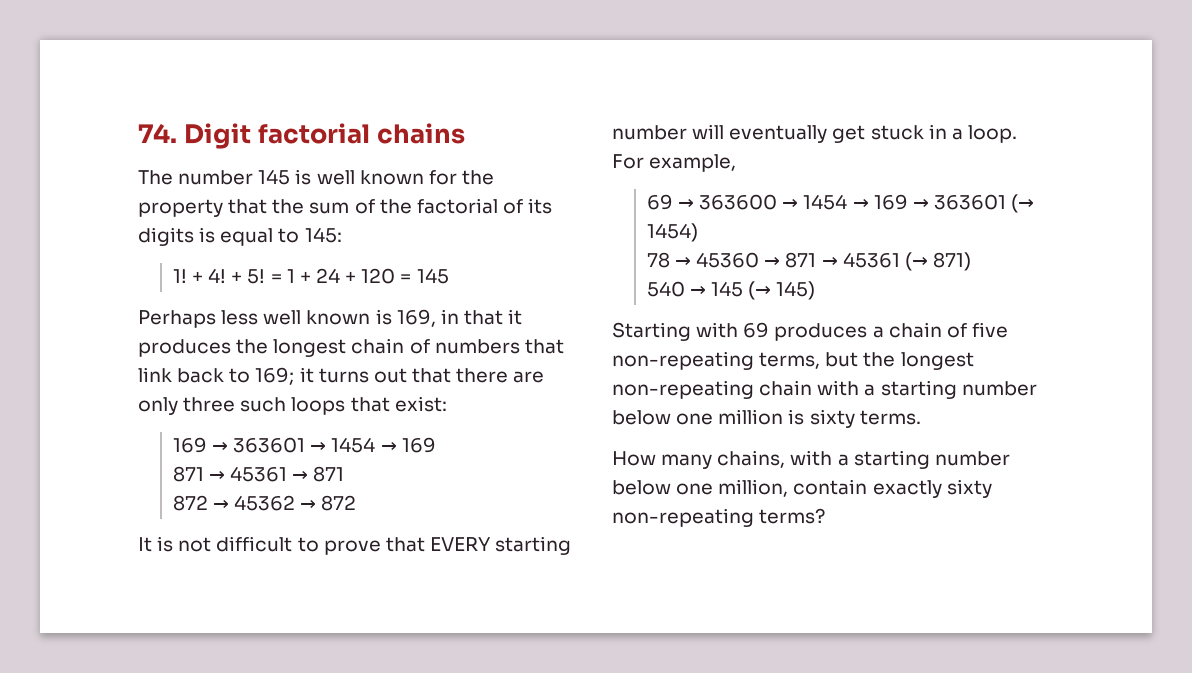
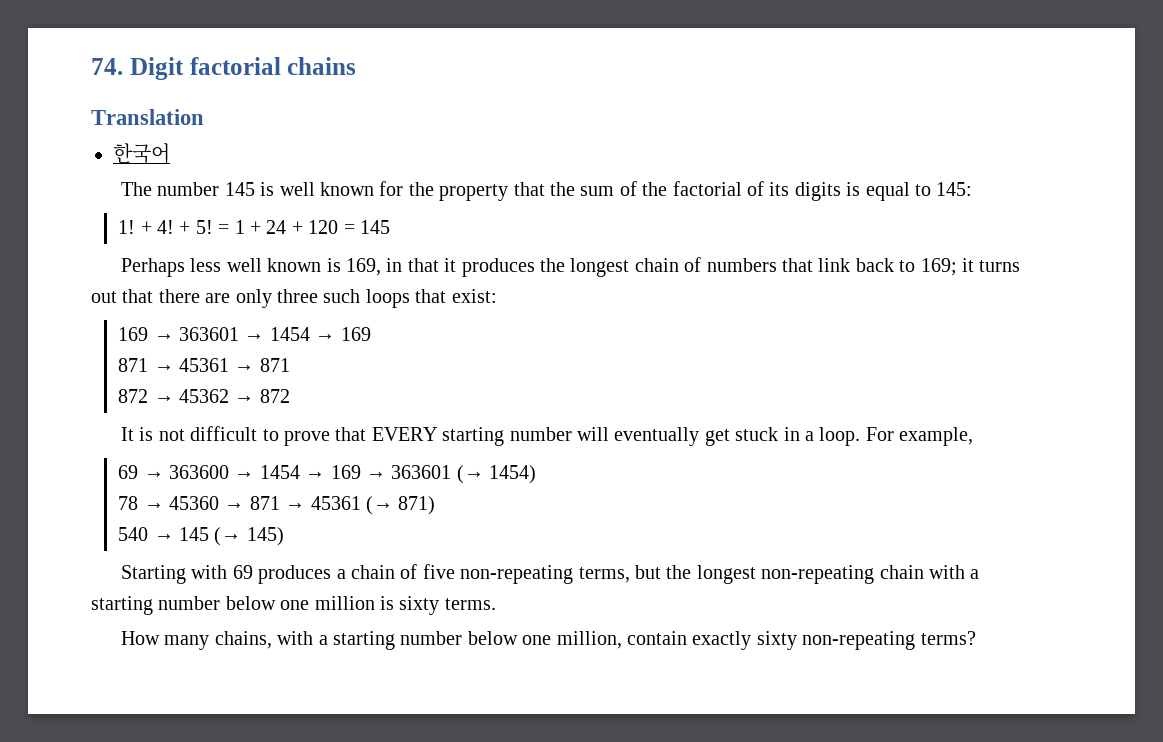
+ Translation
+ 한국어

